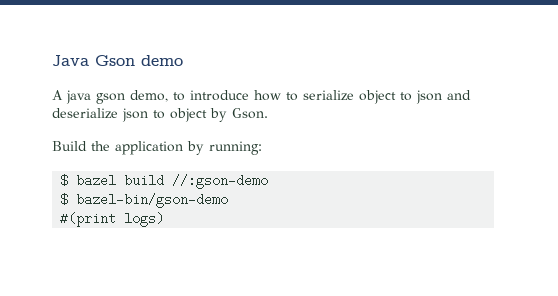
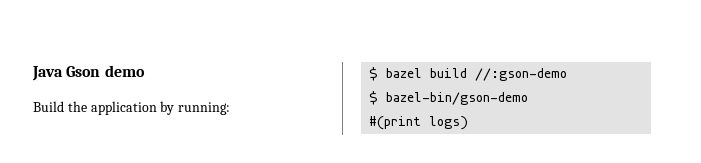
- A java gson demo, to introduce how to serialize object to json and deserialize json to object by Gson.

